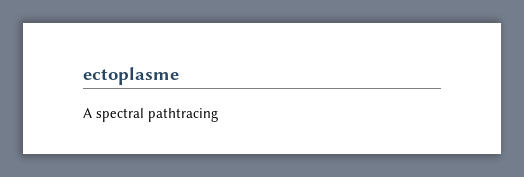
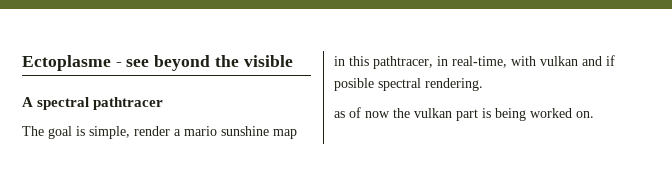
- ectoplasme
- A spectral pathtracing
+ Ectoplasme - see beyond the visible
+ A spectral pathtracer
+ The goal is simple, render a mario sunshine map in this pathtracer, in real-time, with vulkan and if posible spectral rendering.
+ as of now the vulkan part is being worked on.

